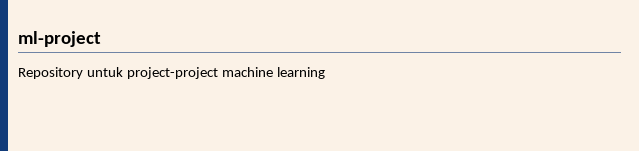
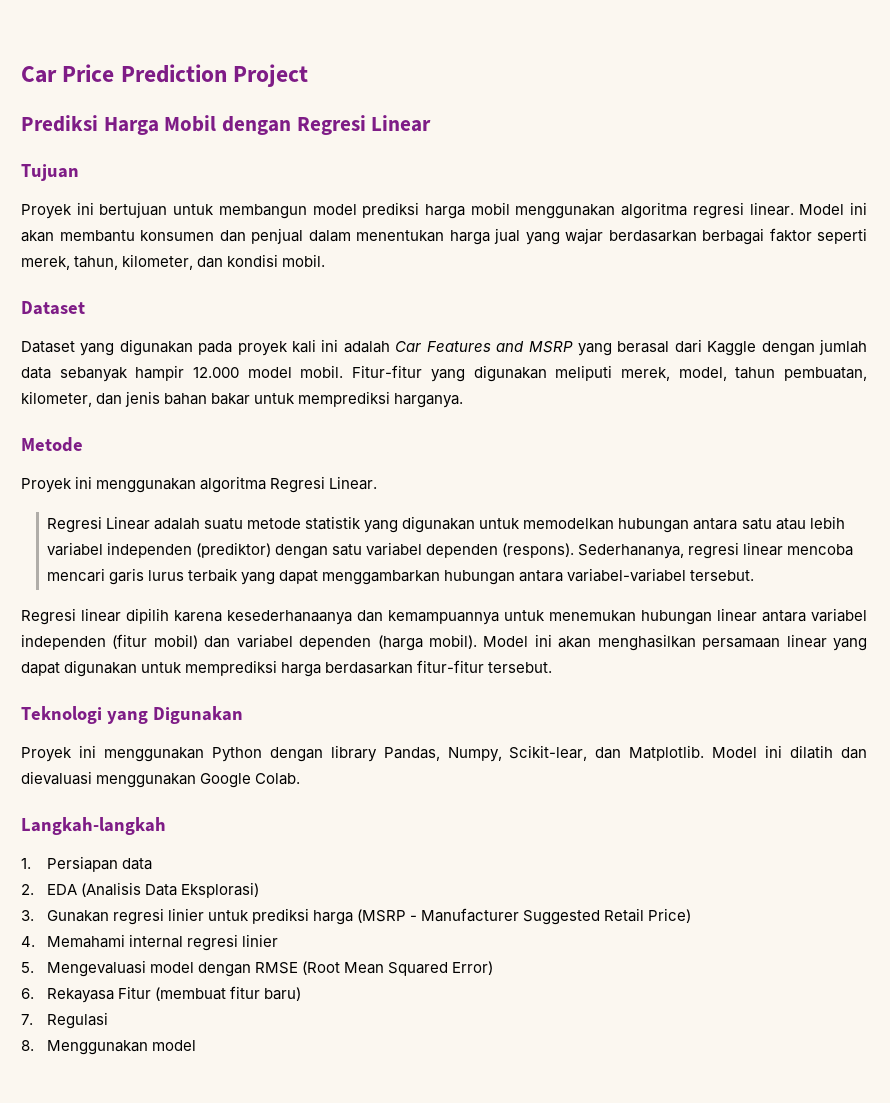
- ml-project
- Repository untuk project-project machine learning
+ Car Price Prediction Project
+ Prediksi Harga Mobil dengan Regresi Linear
+ Tujuan
+ Proyek ini bertujuan untuk membangun model prediksi harga mobil menggunakan algoritma regresi linear. Model ini akan membantu konsumen dan penjual dalam menentukan harga jual yang wajar berdasarkan berbagai faktor seperti merek, tahun, kilometer, dan kondisi mobil.
+ Dataset
+ Dataset yang digunakan pada proyek kali ini adalah Car Features and MSRP yang berasal dari Kaggle dengan jumlah data sebanyak hampir 12.000 model mobil. Fitur-fitur yang digunakan meliputi merek, model, tahun pembuatan, kilometer, dan jenis bahan bakar untuk memprediksi harganya.
+ Metode
+ Proyek ini menggunakan algoritma Regresi Linear.
+ Regresi Linear adalah suatu metode statistik yang digunakan untuk memodelkan hubungan antara satu atau lebih variabel independen (prediktor) dengan satu variabel dependen (respons). Sederhananya, regresi linear mencoba mencari garis lurus terbaik yang dapat menggambarkan hubungan antara variabel-variabel tersebut.
+ Regresi linear dipilih karena kesederhanaanya dan kemampuannya untuk menemukan hubungan linear antara variabel independen (fitur mobil) dan variabel dependen (harga mobil). Model ini akan menghasilkan persamaan linear yang dapat digunakan untuk memprediksi harga berdasarkan fitur-fitur tersebut.
+ Teknologi yang Digunakan
+ Proyek ini menggunakan Python dengan library Pandas, Numpy, Scikit-lear, dan Matplotlib. Model ini dilatih dan dievaluasi menggunakan Google Colab.
+ Langkah-langkah
+ 1. Persiapan data
+ 2. EDA (Analisis Data Eksplorasi)
+ 3. Gunakan regresi linier untuk prediksi harga (MSRP - Manufacturer Suggested Retail Price)
+ 4. Memahami internal regresi linier
+ 5. Mengevaluasi model dengan RMSE (Root Mean Squared Error)
+ 6. Rekayasa Fitur (membuat fitur baru)
+ 7. Regulasi
+ 8. Menggunakan model

